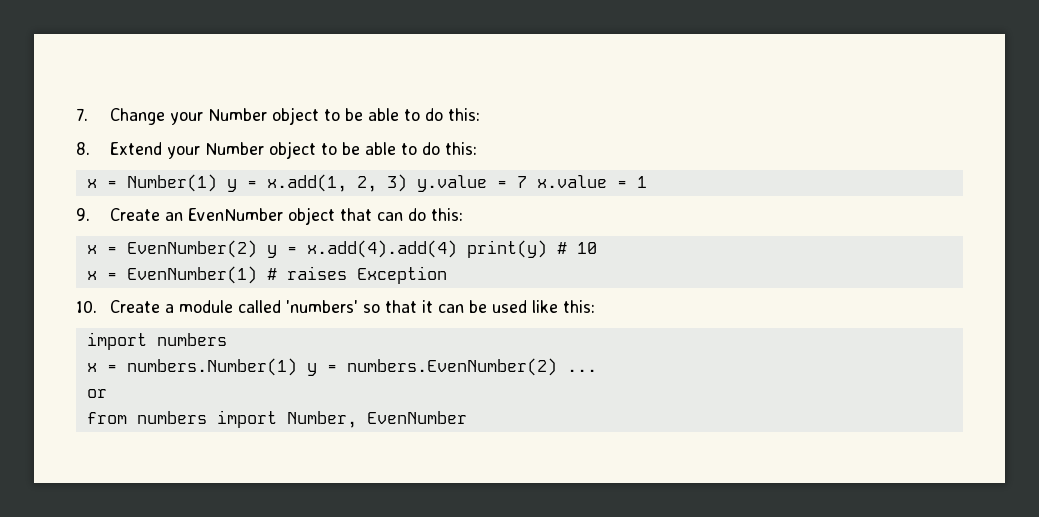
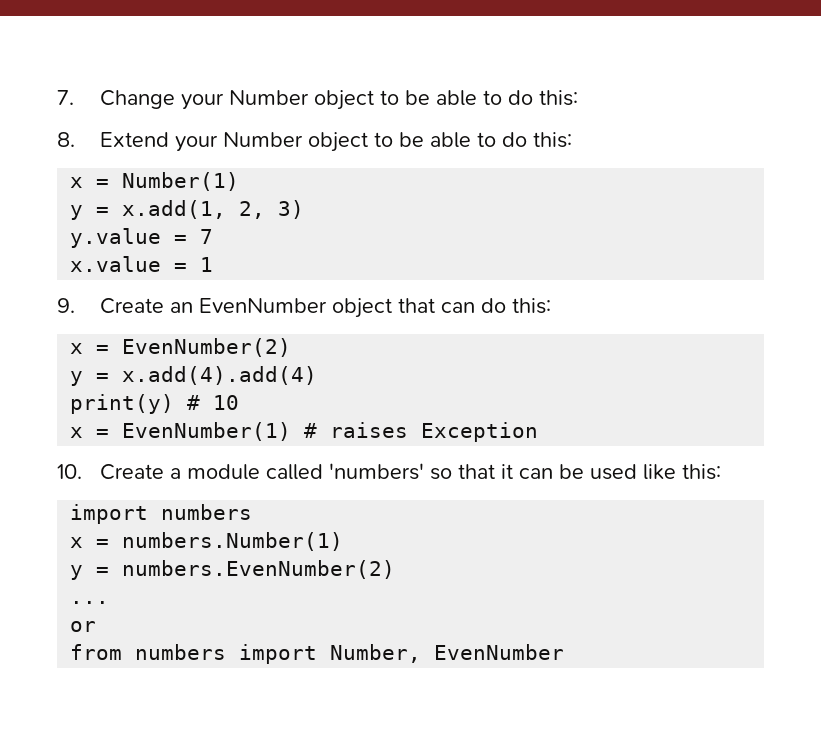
- x = Number(1) y = x.add(1, 2, 3) y.value = 7 x.value = 1
+ x = Number(1)
+ y = x.add(1, 2, 3)
+ y.value = 7
+ x.value = 1
- x = EvenNumber(2) y = x.add(4).add(4) print(y) # 10
+ x = EvenNumber(2)
+ y = x.add(4).add(4)
+ print(y) # 10
- x = numbers.Number(1) y = numbers.EvenNumber(2) ...
+ x = numbers.Number(1)
+ y = numbers.EvenNumber(2)
+ ...

